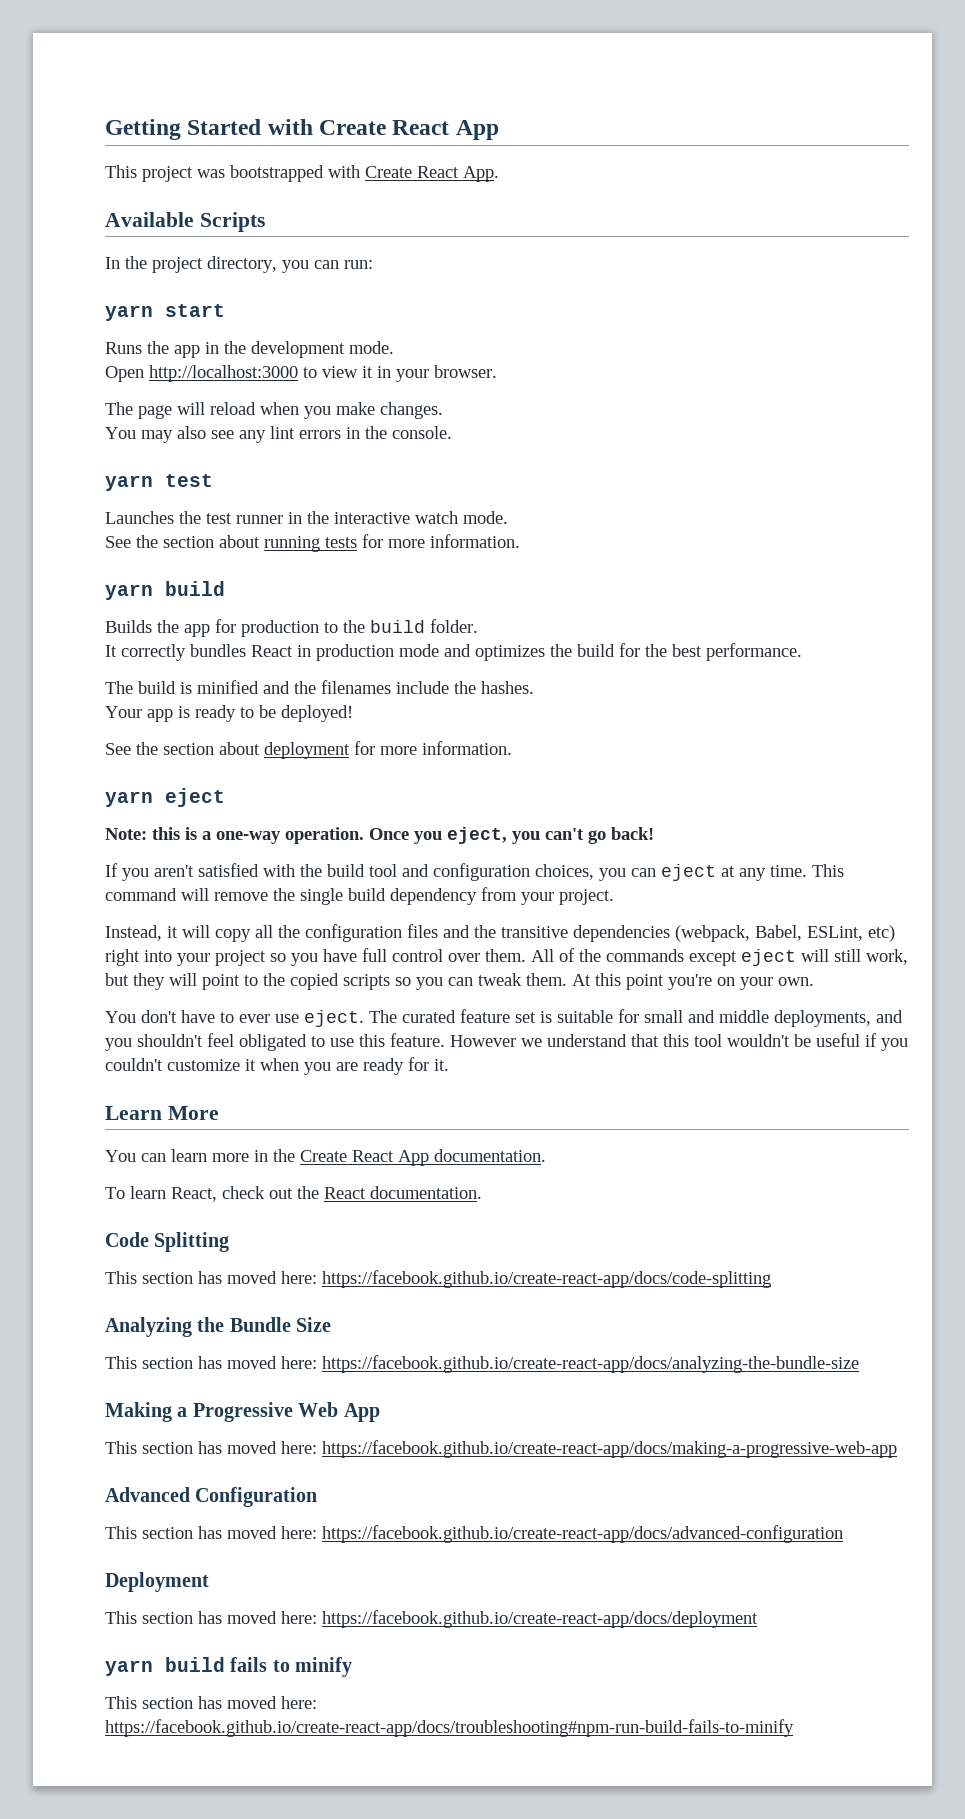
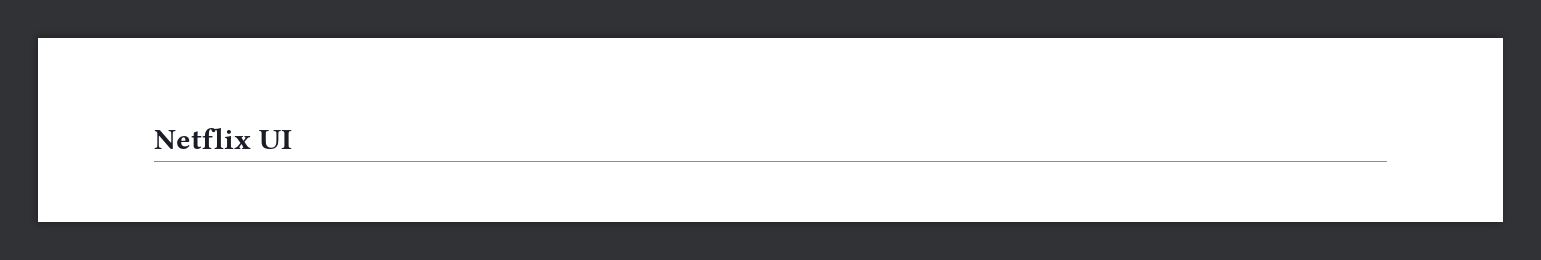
- Getting Started with Create React App
- This project was bootstrapped with Create React App.
- Available Scripts
- In the project directory, you can run:
- yarn start
- Runs the app in the development mode.
- Open http://localhost:3000 to view it in your browser.
- The page will reload when you make changes.
- You may also see any lint errors in the console.
- yarn test
- Launches the test runner in the interactive watch mode.
- See the section about running tests for more information.
- yarn build
- Builds the app for production to the build folder.
- It correctly bundles React in production mode and optimizes the build for the best performance.
- The build is minified and the filenames include the hashes.
- Your app is ready to be deployed!
- See the section about deployment for more information.
- yarn eject
- Note: this is a one-way operation. Once you eject, you can't go back!
- If you aren't satisfied with the build tool and configuration choices, you can eject at any time. This command will remove the single build dependency from your project.
- Instead, it will copy all the configuration files and the transitive dependencies (webpack, Babel, ESLint, etc) right into your project so you have full control over them. All of the commands except eject will still work, but they will point to the copied scripts so you can tweak them. At this point you're on your own.
- You don't have to ever use eject. The curated feature set is suitable for small and middle deployments, and you shouldn't feel obligated to use this feature. However we understand that this tool wouldn't be useful if you couldn't customize it when you are ready for it.
- Learn More
- You can learn more in the Create React App documentation.
- To learn React, check out the React documentation.
- Code Splitting
- This section has moved here: https://facebook.github.io/create-react-app/docs/code-splitting
- Analyzing the Bundle Size
- This section has moved here: https://facebook.github.io/create-react-app/docs/analyzing-the-bundle-size
- Making a Progressive Web App
- This section has moved here: https://facebook.github.io/create-react-app/docs/making-a-progressive-web-app
- Advanced Configuration
- This section has moved here: https://facebook.github.io/create-react-app/docs/advanced-configuration
- Deployment
- This section has moved here: https://facebook.github.io/create-react-app/docs/deployment
- yarn build fails to minify
- This section has moved here: https://facebook.github.io/create-react-app/docs/troubleshooting#npm-run-build-fails-to-minify
+ Netflix UI

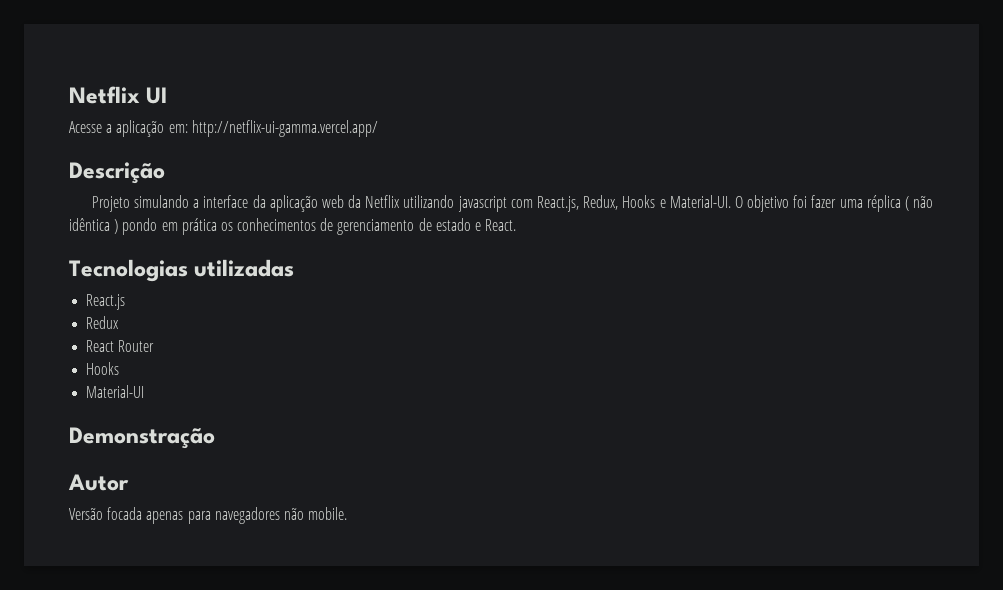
+ Acesse a aplicação em: http://netflix-ui-gamma.vercel.app/
+ Descrição
+ Projeto simulando a interface da aplicação web da Netflix utilizando javascript com React.js, Redux, Hooks e Material-UI. O objetivo foi fazer uma réplica ( não idêntica ) pondo em prática os conhecimentos de gerenciamento de estado e React.
+ Tecnologias utilizadas
+ React.js
+ Redux
+ React Router
+ Hooks
+ Material-UI
+ Demonstração
+ Autor
+ Versão focada apenas para navegadores não mobile.

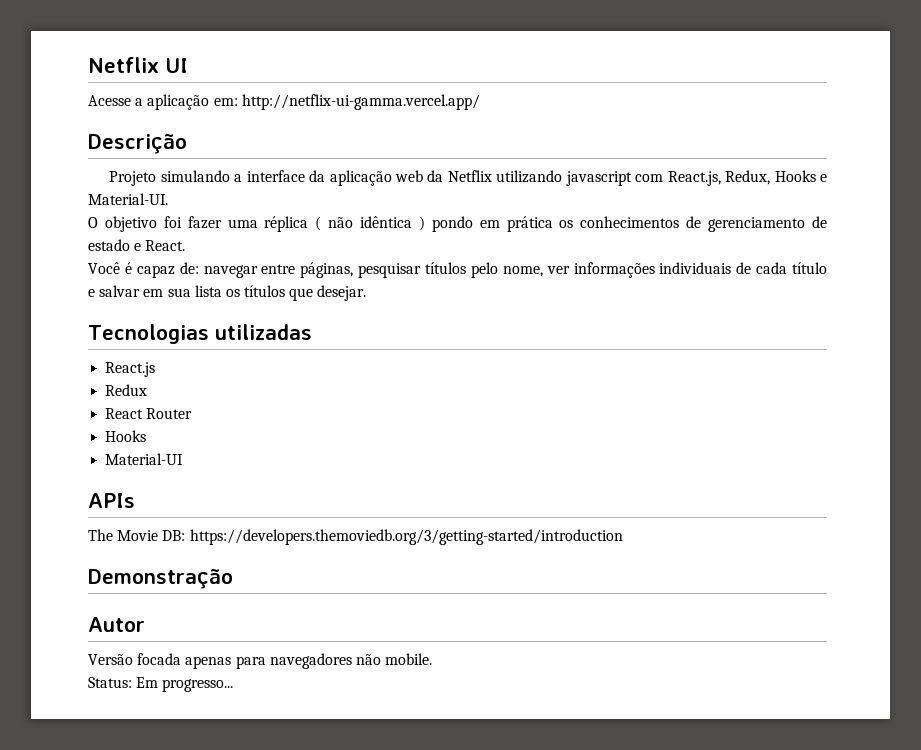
- Projeto simulando a interface da aplicação web da Netflix utilizando javascript com React.js, Redux, Hooks e Material-UI. O objetivo foi fazer uma réplica ( não idêntica ) pondo em prática os conhecimentos de gerenciamento de estado e React.
+ Projeto simulando a interface da aplicação web da Netflix utilizando javascript com React.js, Redux, Hooks e Material-UI.
+ O objetivo foi fazer uma réplica ( não idêntica ) pondo em prática os conhecimentos de gerenciamento de estado e React.
+ Você é capaz de: navegar entre páginas, pesquisar títulos pelo nome, ver informações individuais de cada título e salvar em sua lista os títulos que desejar.
+ APIs
+ The Movie DB: https://developers.themoviedb.org/3/getting-started/introduction
+ Status: Em progresso...

